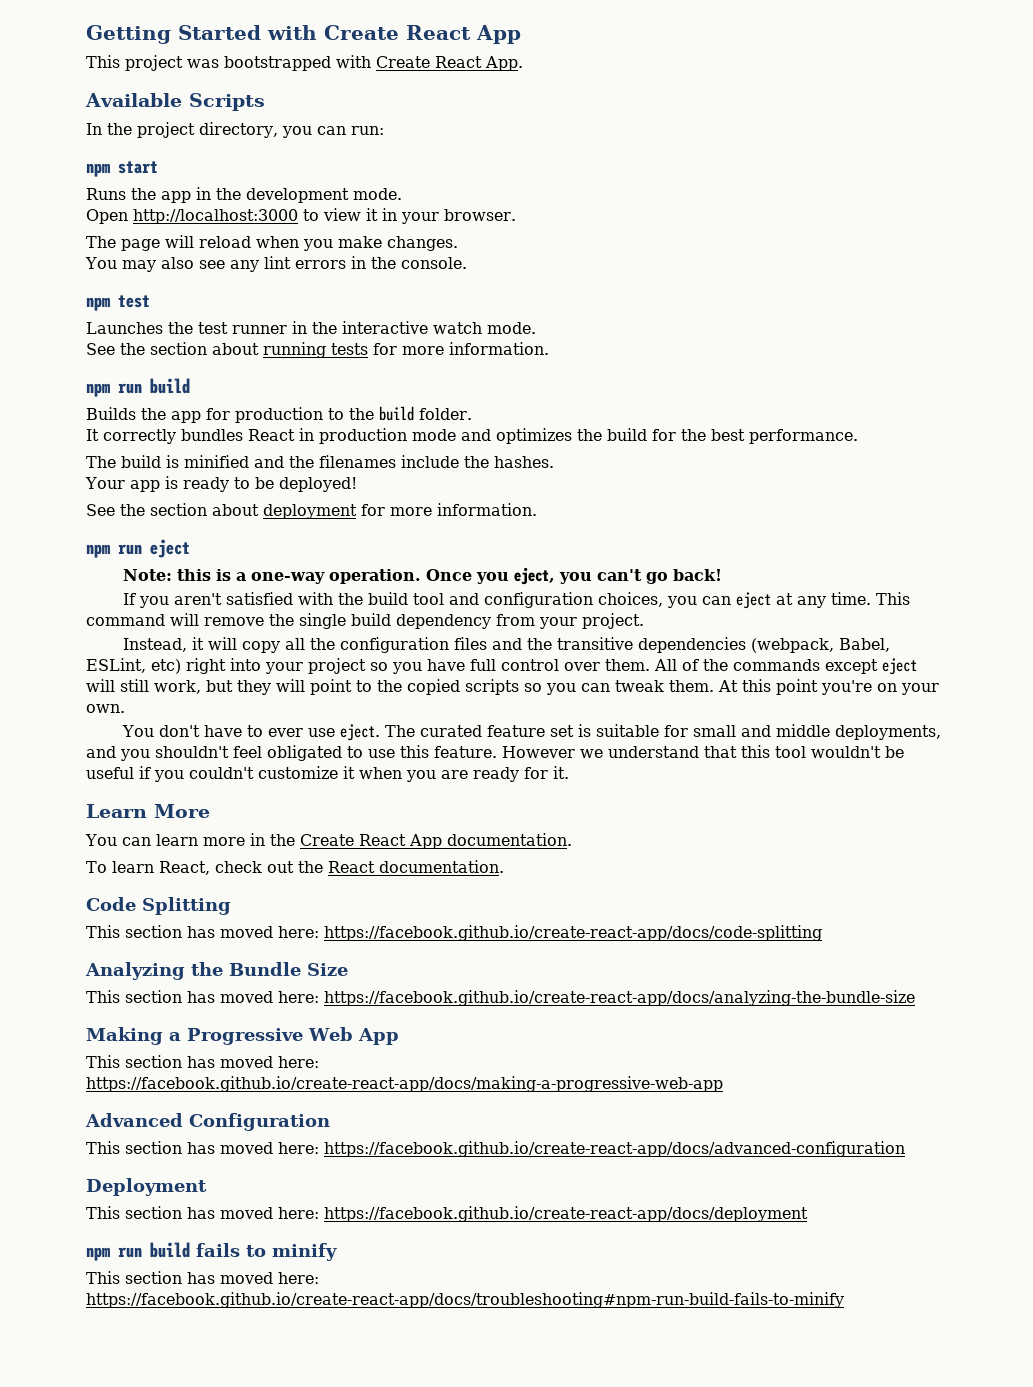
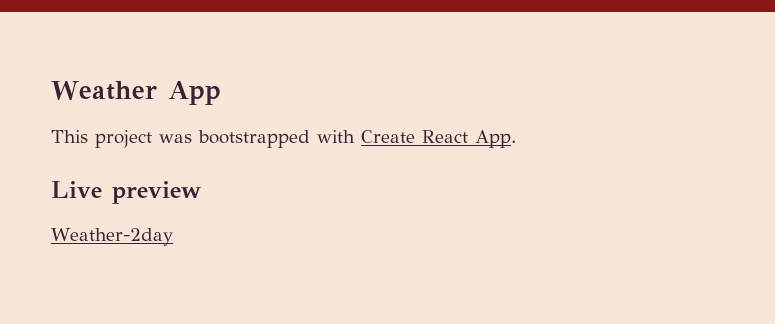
- Getting Started with Create React App
+ Weather App
- Available Scripts
- In the project directory, you can run:
- npm start
- Runs the app in the development mode.
- Open http://localhost:3000 to view it in your browser.
- The page will reload when you make changes.
- You may also see any lint errors in the console.
- npm test
- Launches the test runner in the interactive watch mode.
- See the section about running tests for more information.
- npm run build
- Builds the app for production to the build folder.
- It correctly bundles React in production mode and optimizes the build for the best performance.
- The build is minified and the filenames include the hashes.
- Your app is ready to be deployed!
- See the section about deployment for more information.
- npm run eject
- Note: this is a one-way operation. Once you eject, you can't go back!
- If you aren't satisfied with the build tool and configuration choices, you can eject at any time. This command will remove the single build dependency from your project.
- Instead, it will copy all the configuration files and the transitive dependencies (webpack, Babel, ESLint, etc) right into your project so you have full control over them. All of the commands except eject will still work, but they will point to the copied scripts so you can tweak them. At this point you're on your own.
- You don't have to ever use eject. The curated feature set is suitable for small and middle deployments, and you shouldn't feel obligated to use this feature. However we understand that this tool wouldn't be useful if you couldn't customize it when you are ready for it.
- Learn More
- You can learn more in the Create React App documentation.
- To learn React, check out the React documentation.
- Code Splitting
- This section has moved here: https://facebook.github.io/create-react-app/docs/code-splitting
- Analyzing the Bundle Size
- This section has moved here: https://facebook.github.io/create-react-app/docs/analyzing-the-bundle-size
- Making a Progressive Web App
- This section has moved here: https://facebook.github.io/create-react-app/docs/making-a-progressive-web-app
- Advanced Configuration
- This section has moved here: https://facebook.github.io/create-react-app/docs/advanced-configuration
- Deployment
- This section has moved here: https://facebook.github.io/create-react-app/docs/deployment
- npm run build fails to minify
- This section has moved here: https://facebook.github.io/create-react-app/docs/troubleshooting#npm-run-build-fails-to-minify
+ Live preview
+ Weather-2day

